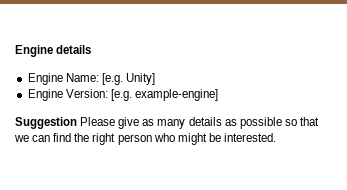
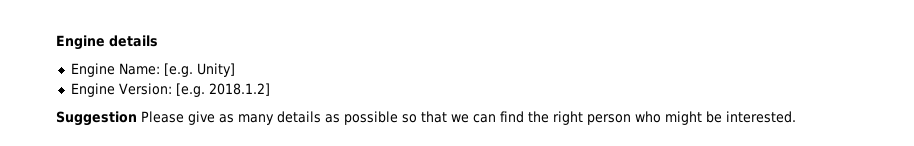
- Engine Version: [e.g. example-engine]
+ Engine Version: [e.g. 2018.1.2]

